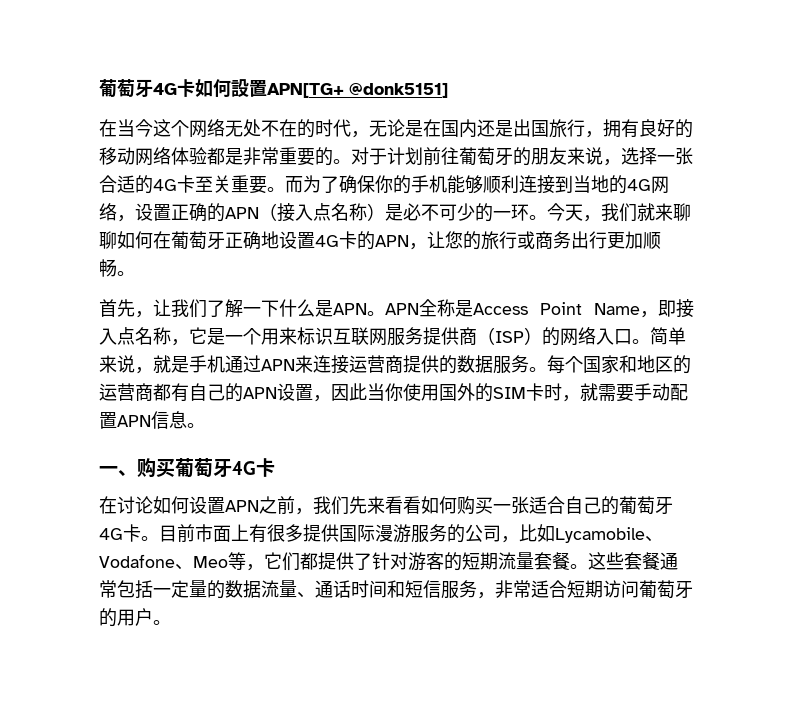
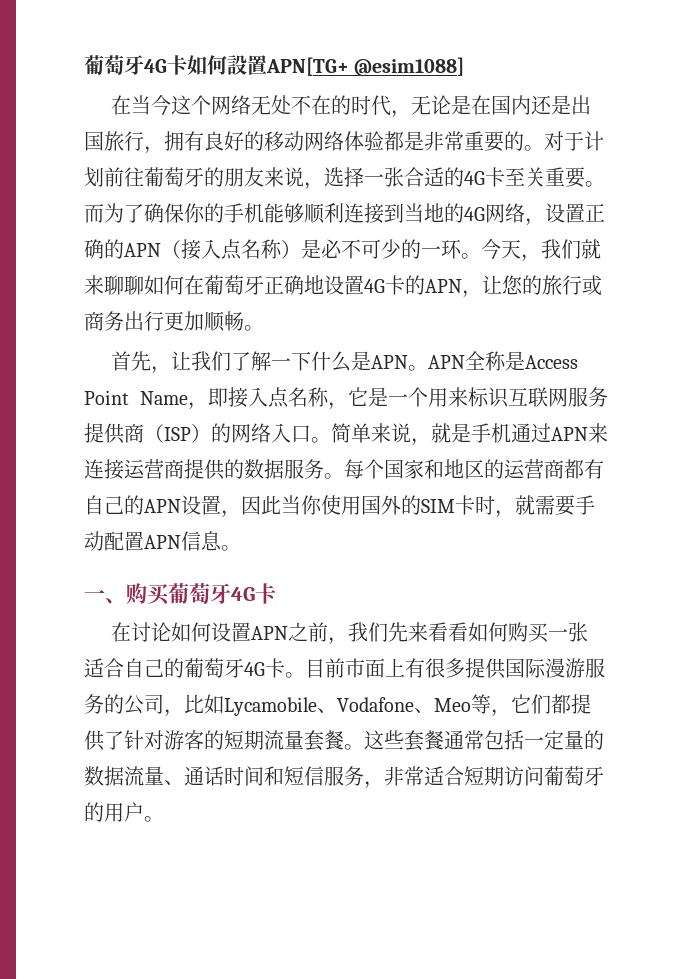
- 葡萄牙4G卡如何設置APN[TG+ @donk5151]
+ 葡萄牙4G卡如何設置APN[TG+ @esim1088]

